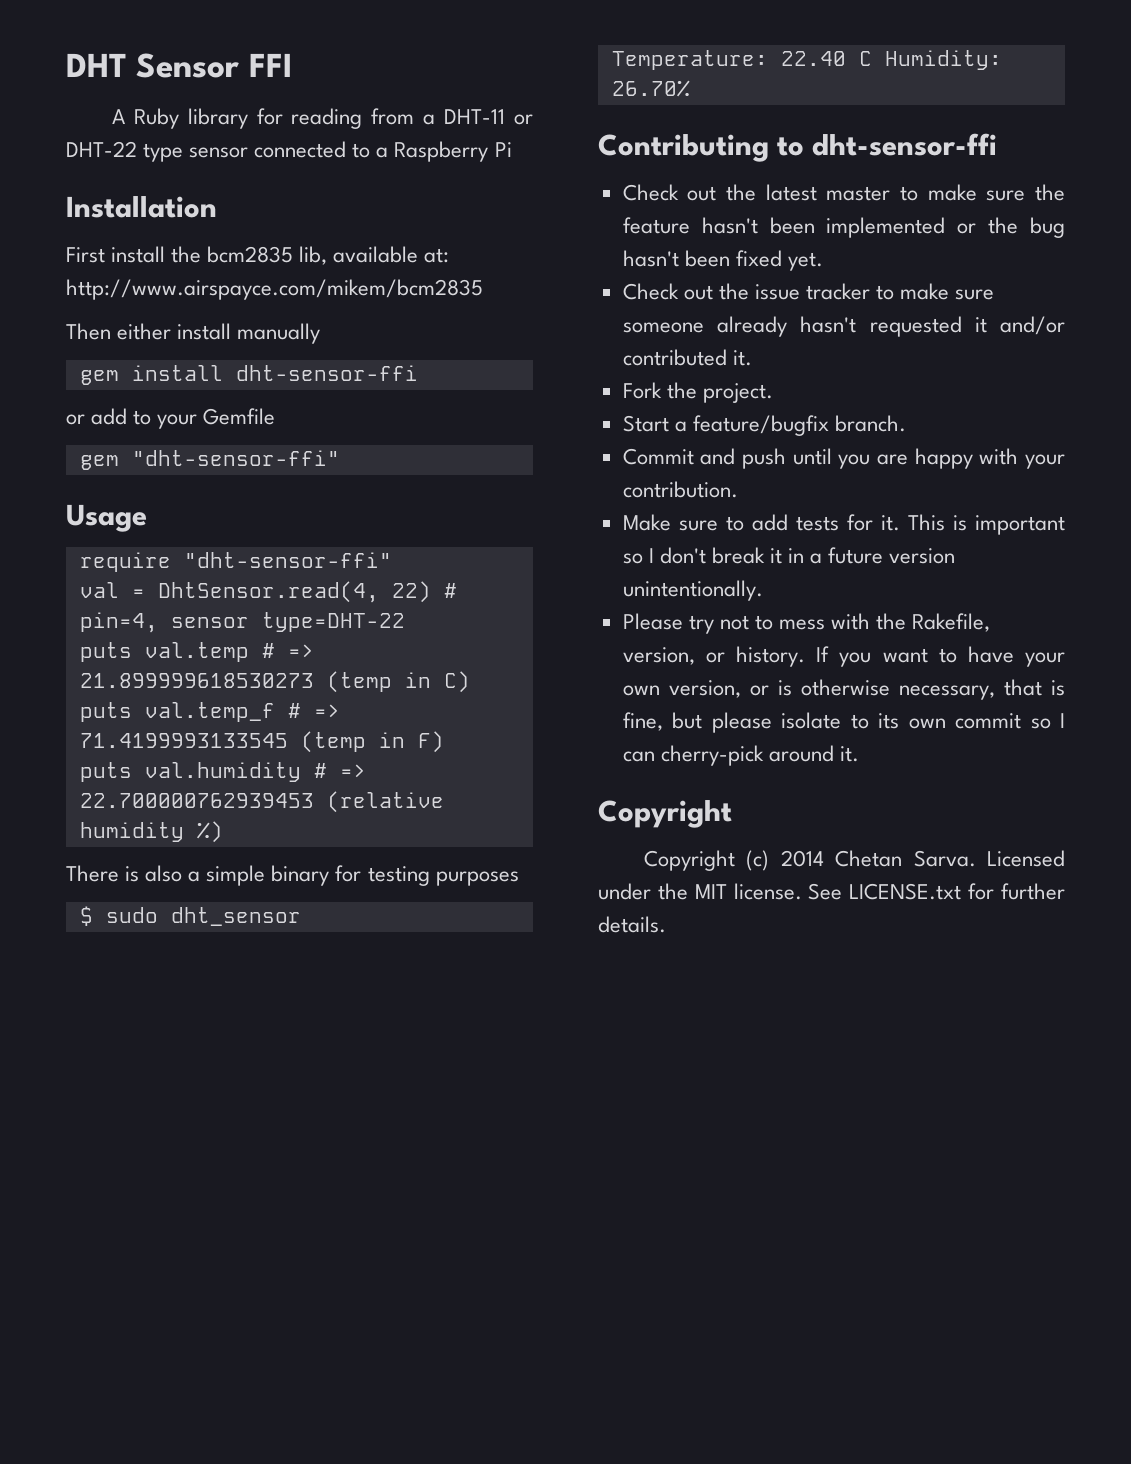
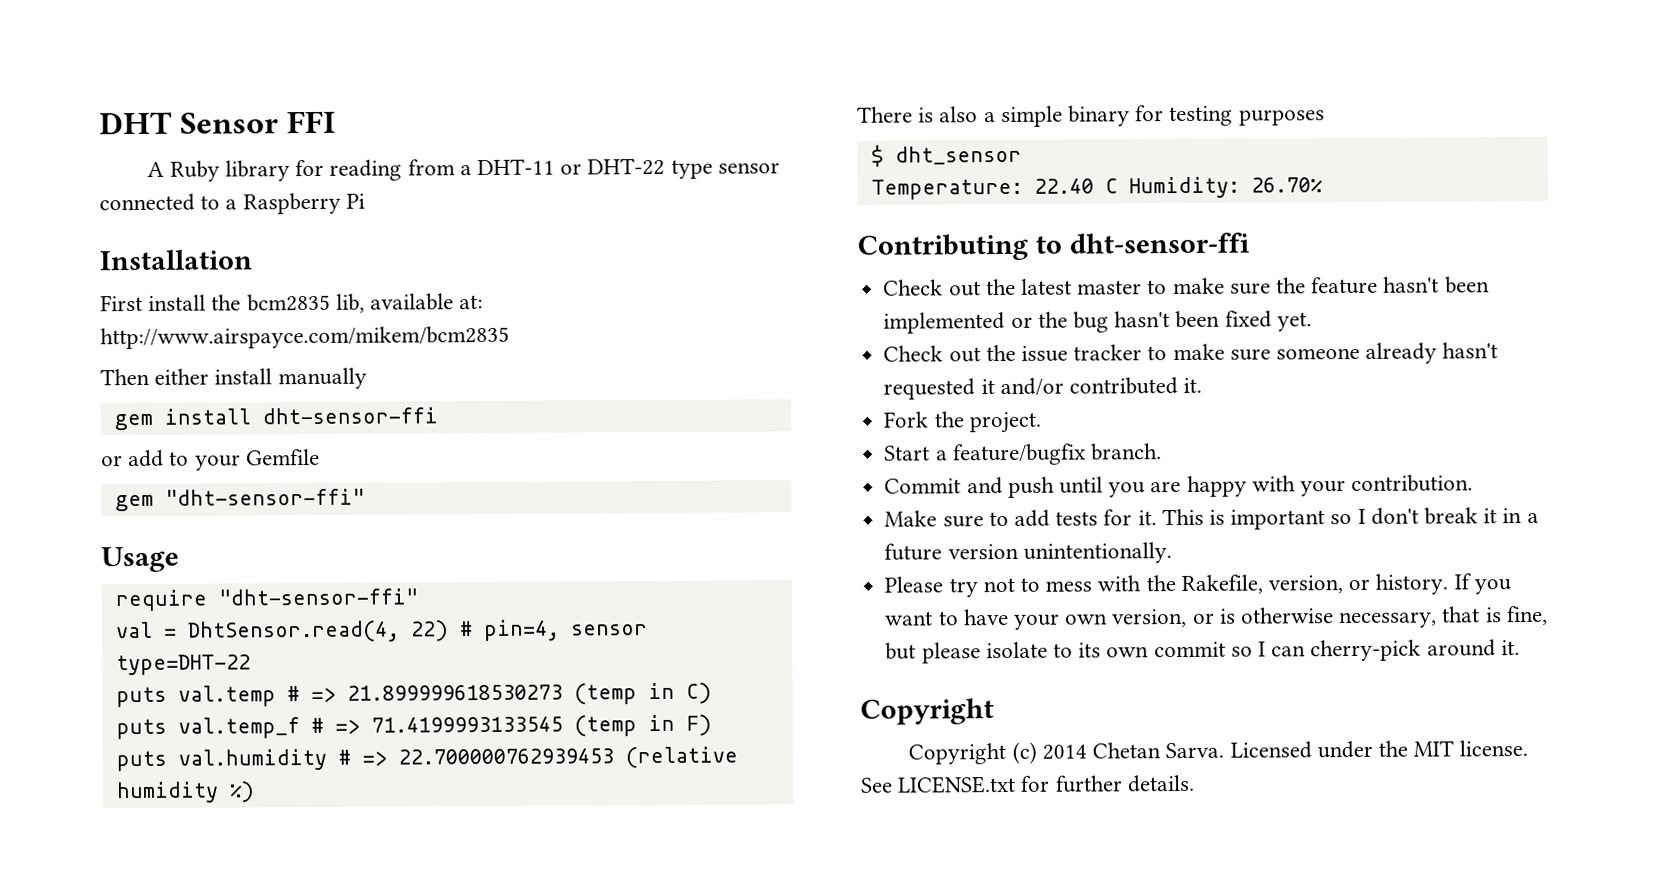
- $ sudo dht_sensor
+ $ dht_sensor

